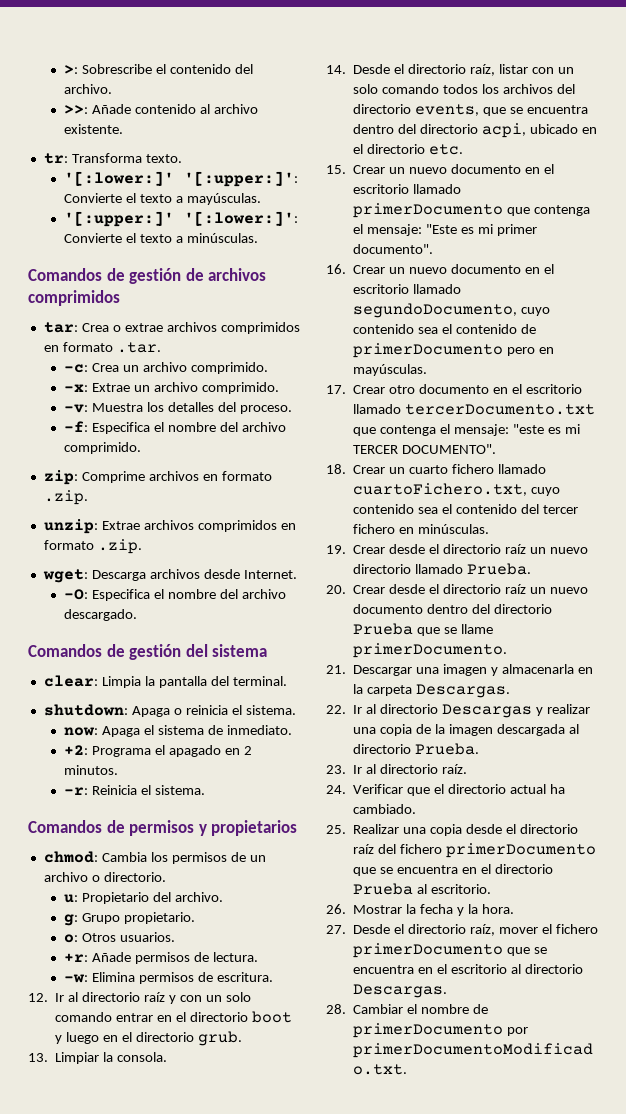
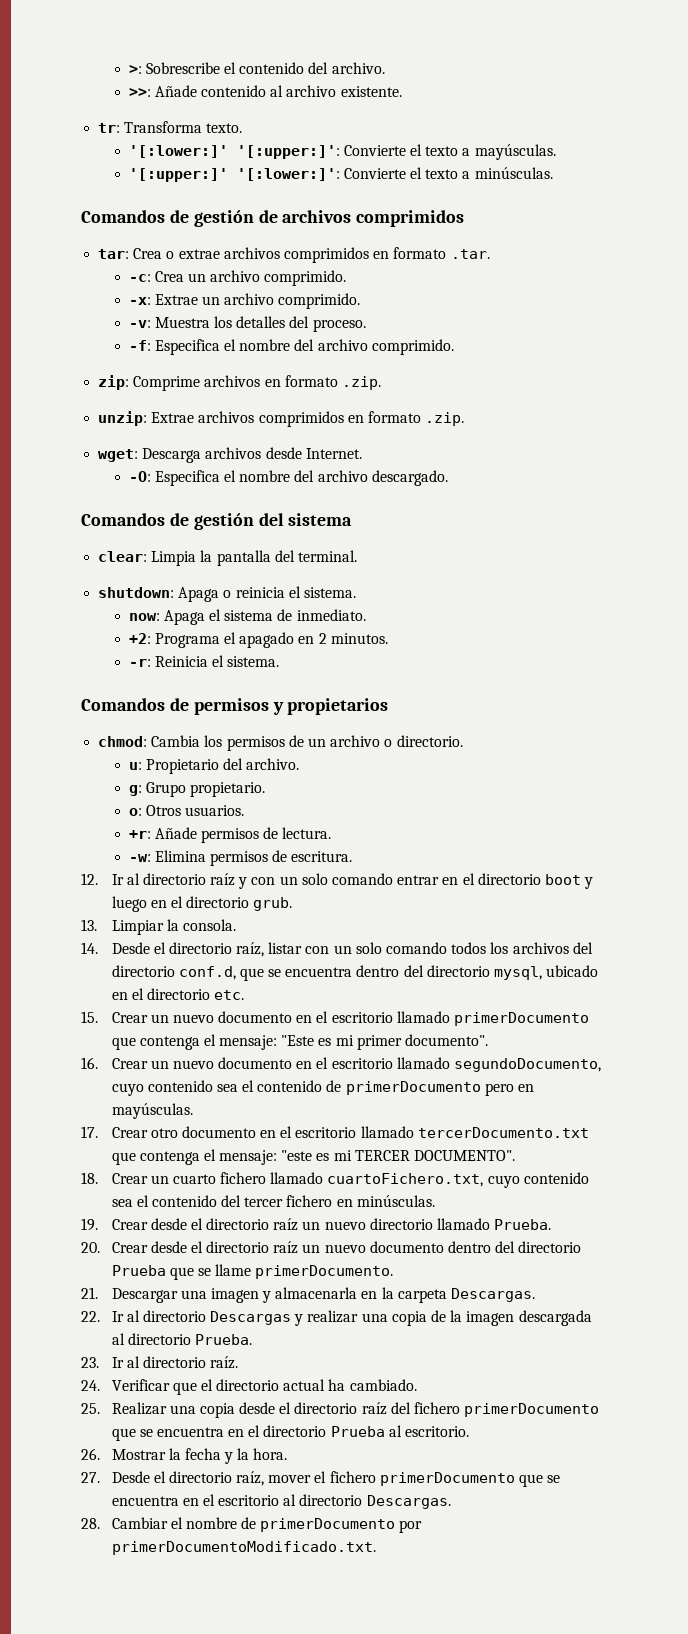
- 14. Desde el directorio raíz, listar con un solo comando todos los archivos del directorio events, que se encuentra dentro del directorio acpi, ubicado en el directorio etc.
+ 14. Desde el directorio raíz, listar con un solo comando todos los archivos del directorio conf.d, que se encuentra dentro del directorio mysql, ubicado en el directorio etc.

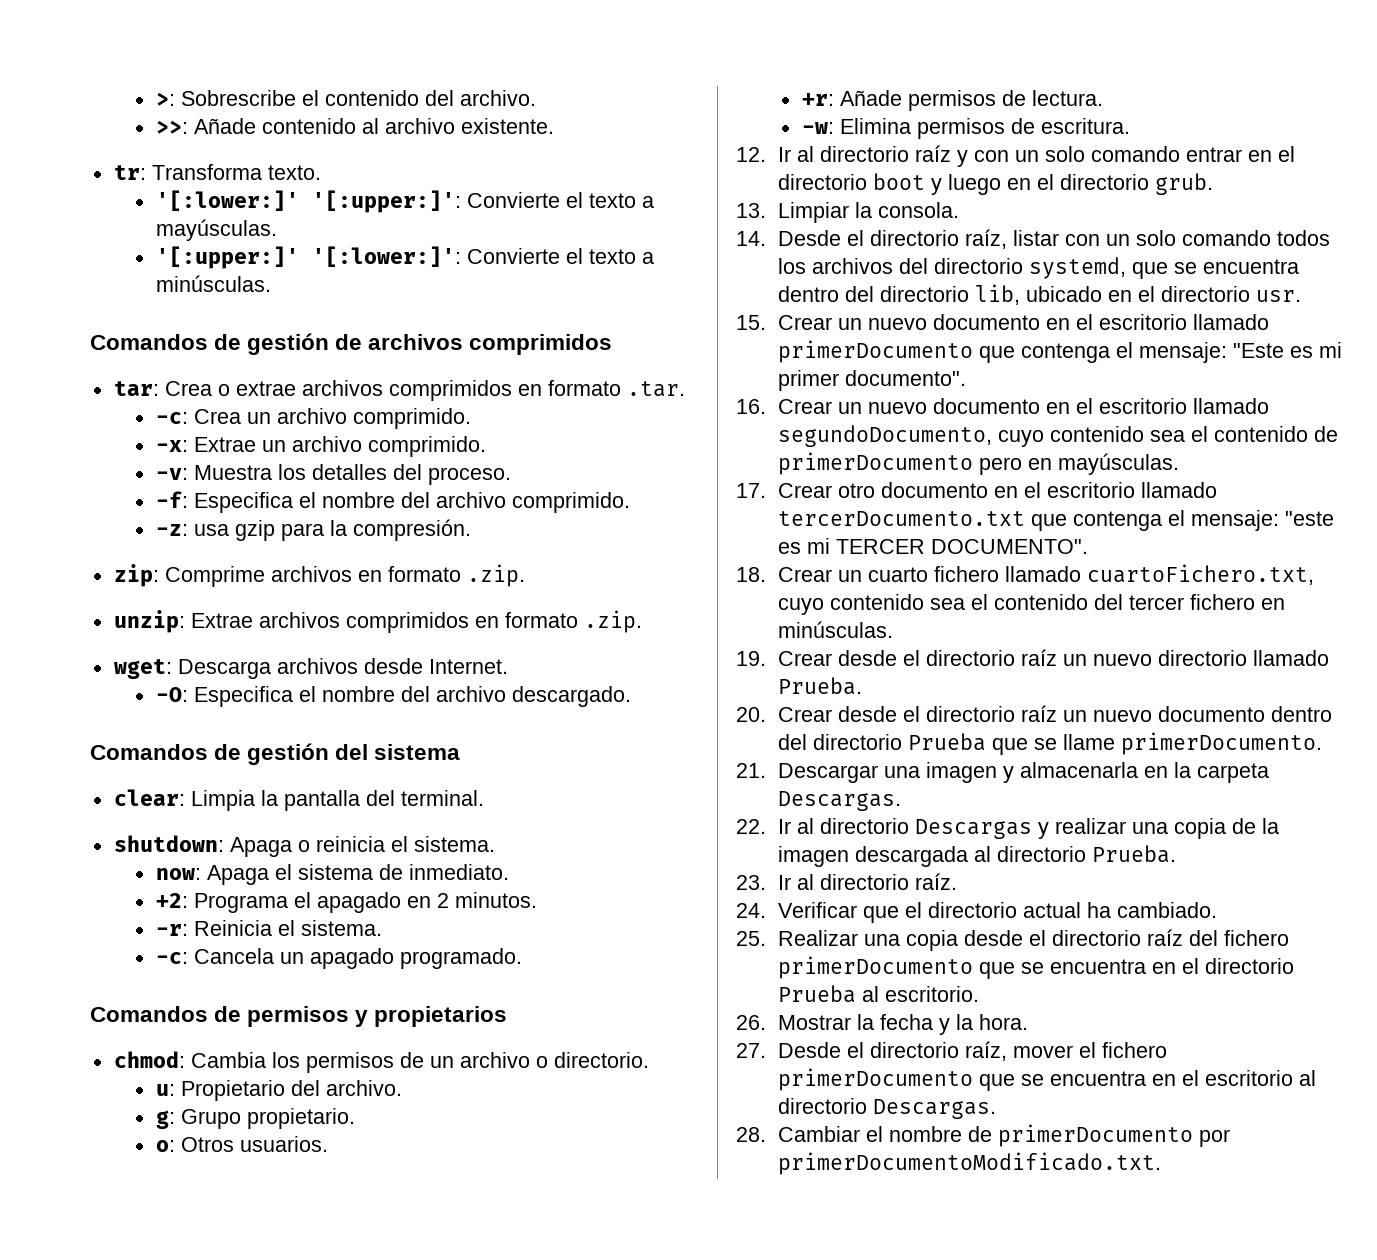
+ -z: usa gzip para la compresión.
+ -c: Cancela un apagado programado.
- 14. Desde el directorio raíz, listar con un solo comando todos los archivos del directorio conf.d, que se encuentra dentro del directorio mysql, ubicado en el directorio etc.
+ 14. Desde el directorio raíz, listar con un solo comando todos los archivos del directorio systemd, que se encuentra dentro del directorio lib, ubicado en el directorio usr.

